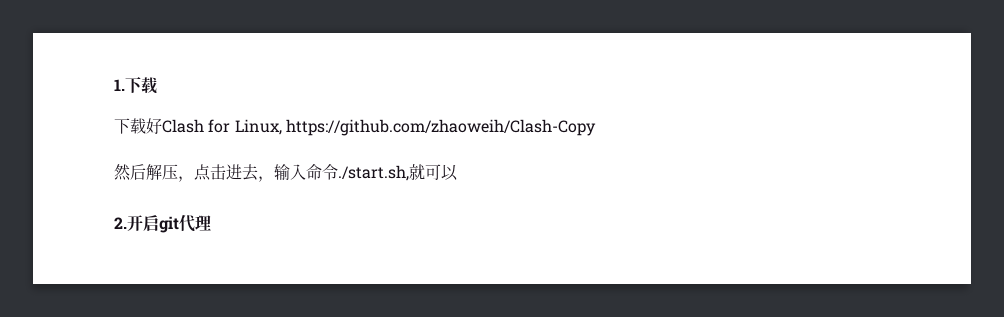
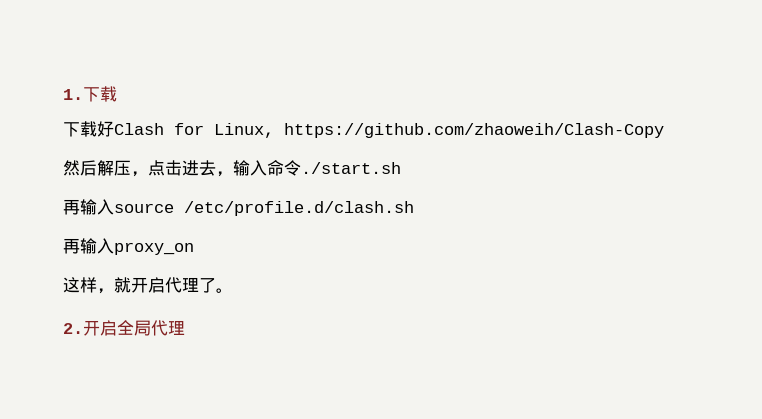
- 然后解压，点击进去，输入命令./start.sh,就可以
+ 然后解压，点击进去，输入命令./start.sh
+ 再输入source /etc/profile.d/clash.sh
+ 再输入proxy_on
+ 这样，就开启代理了。
- 2.开启git代理
+ 2.开启全局代理

